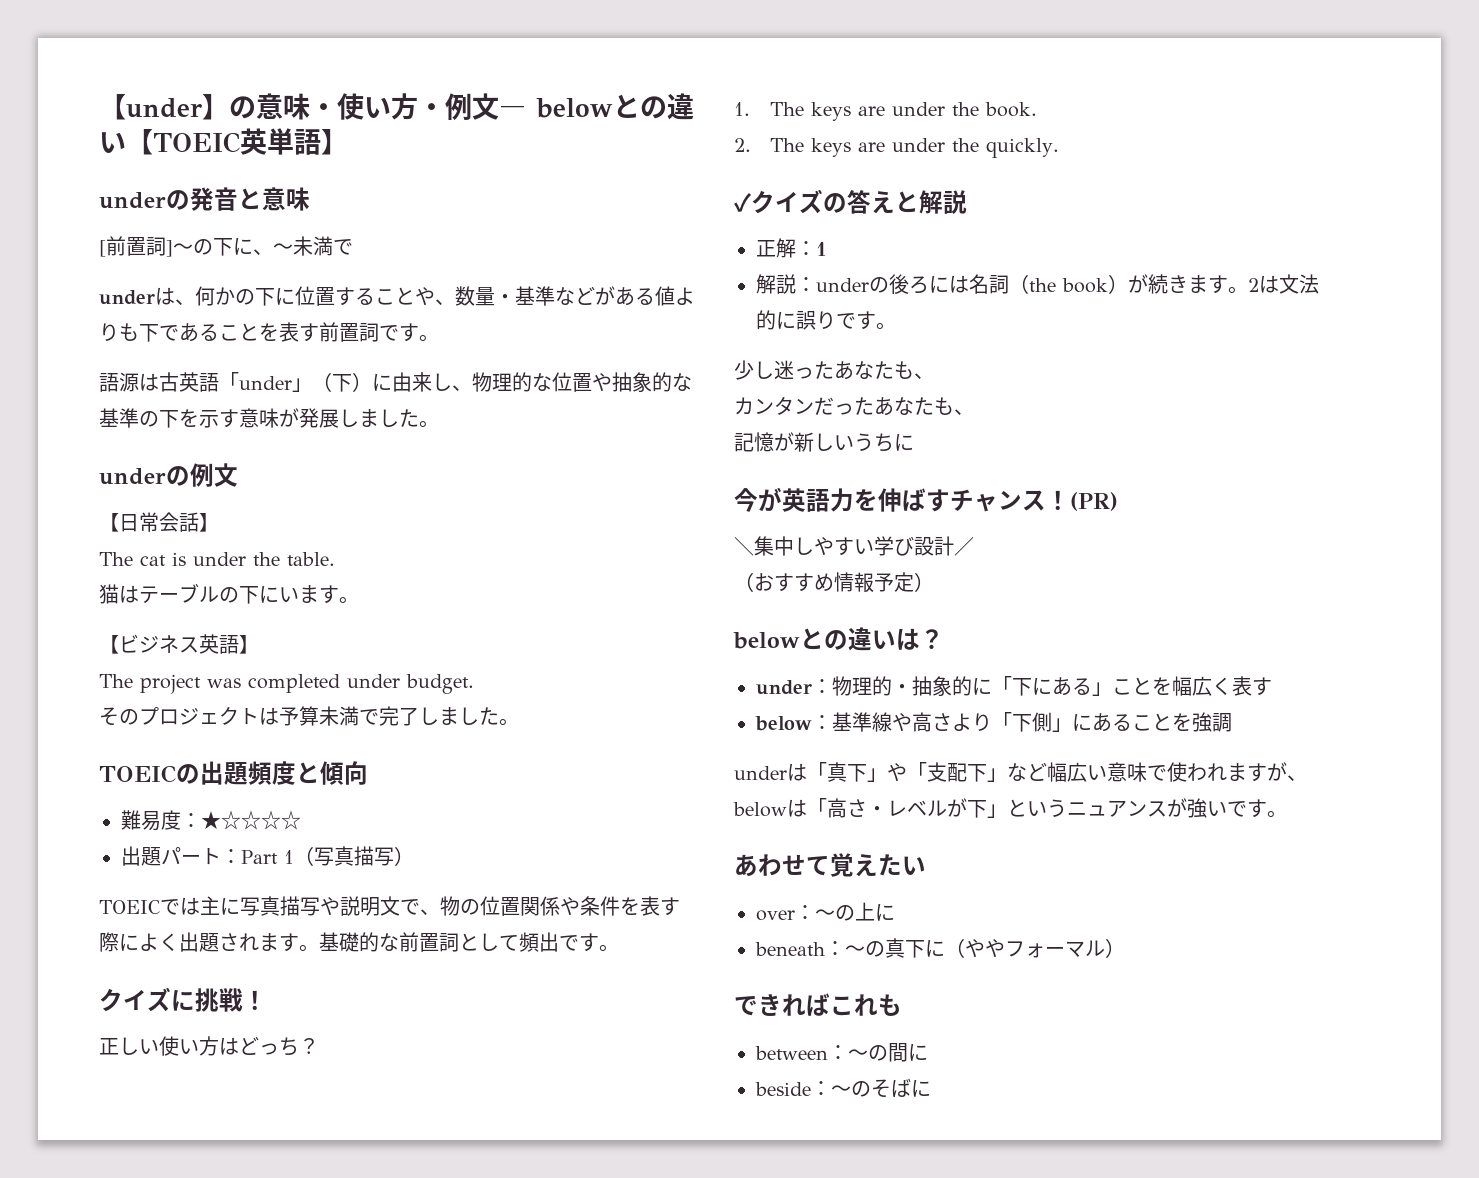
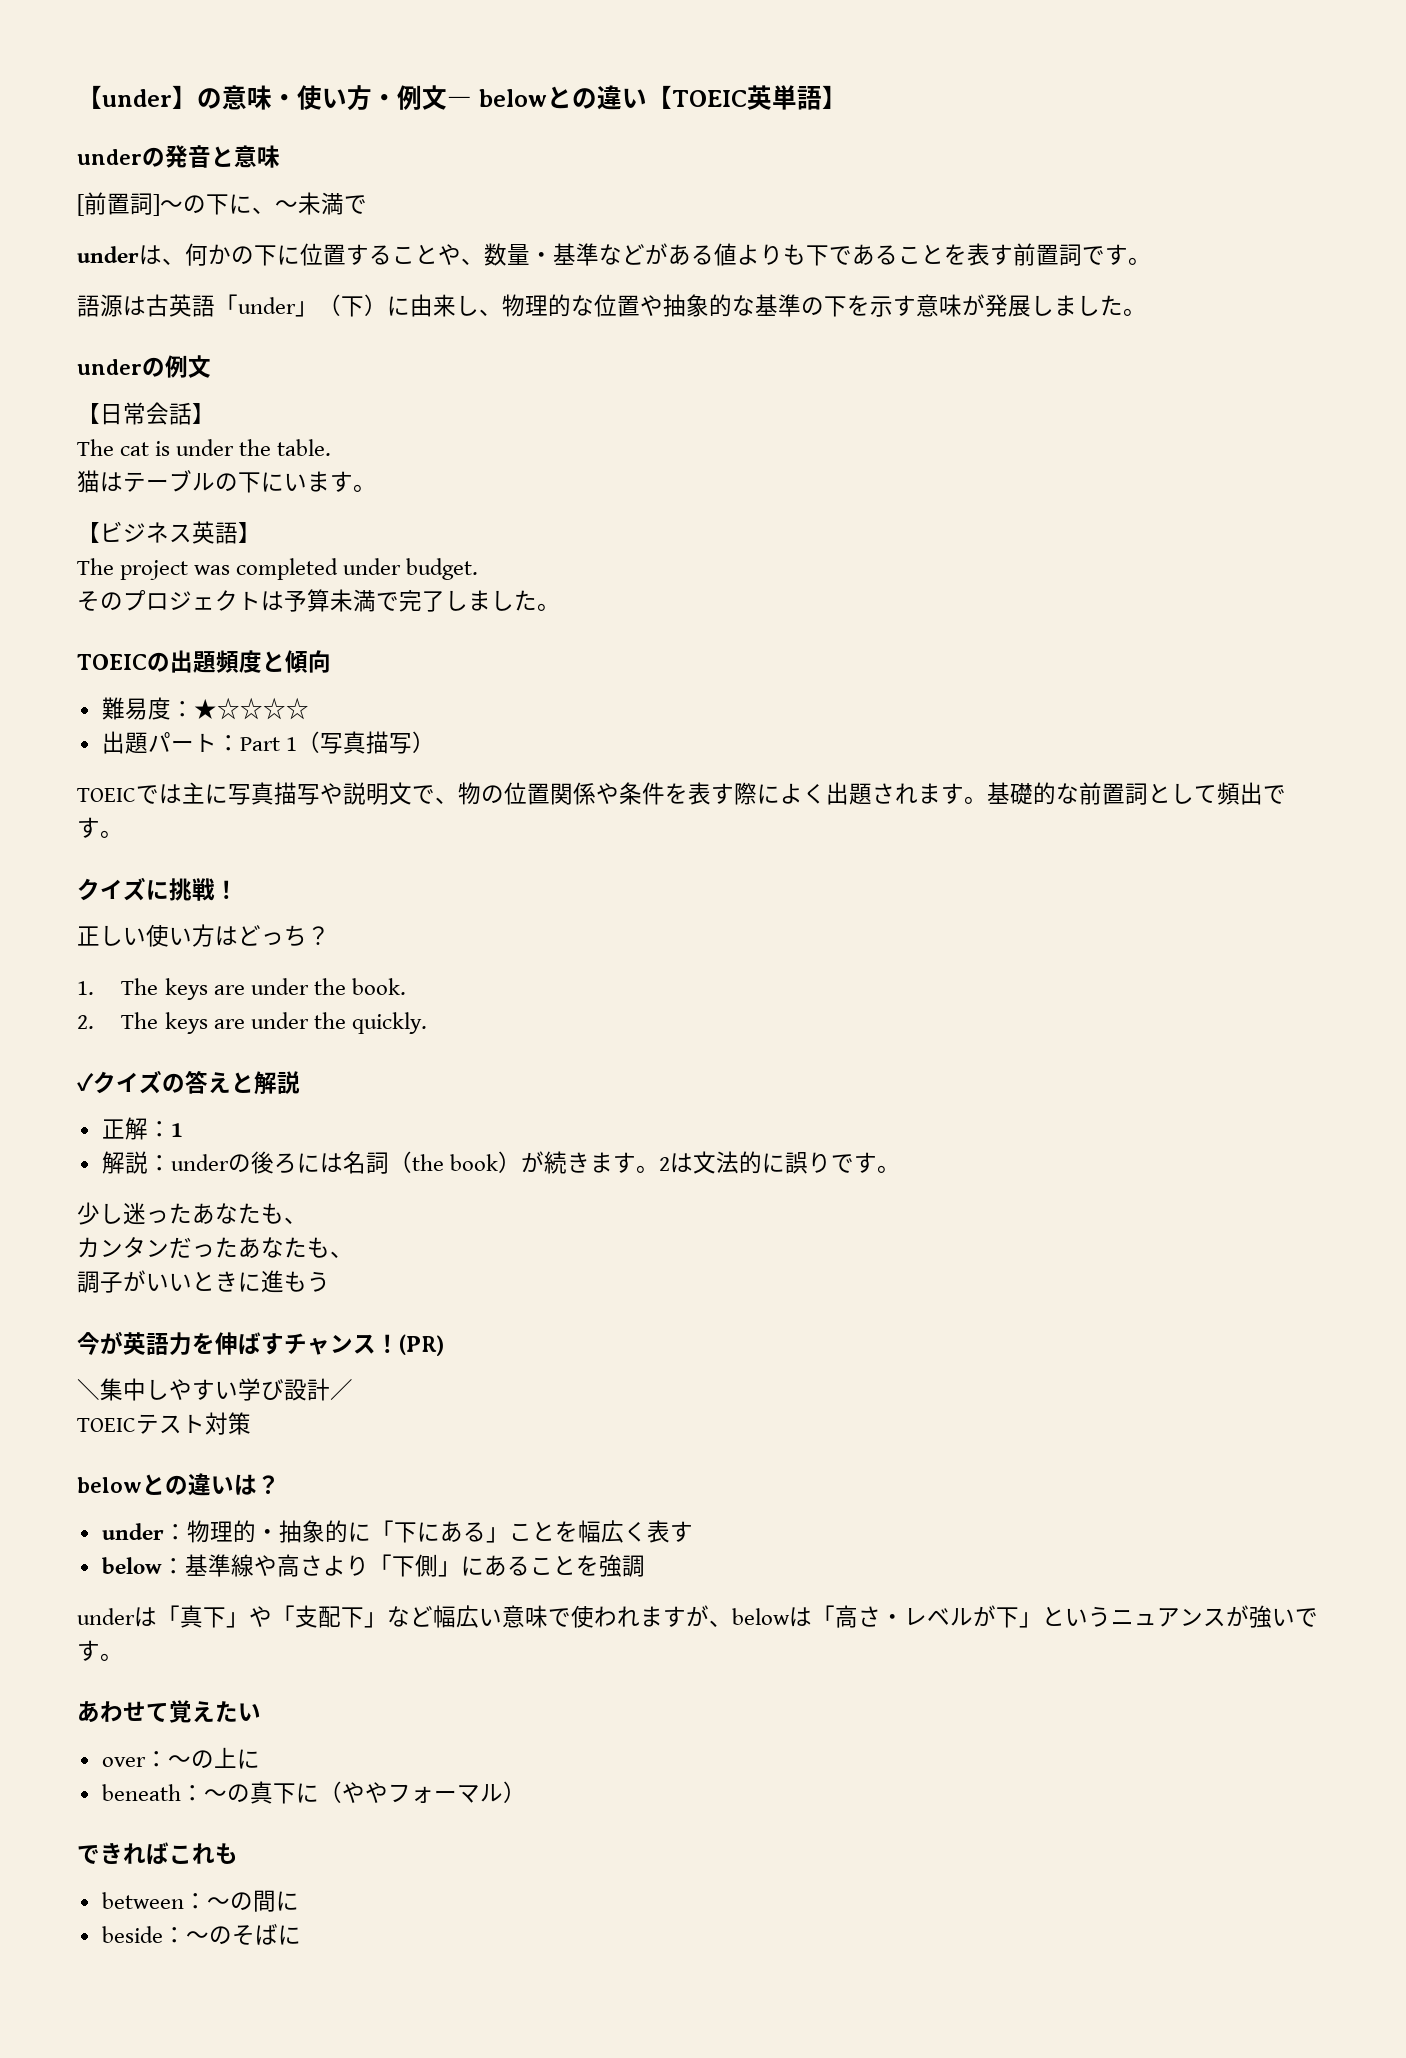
- 記憶が新しいうちに
+ 調子がいいときに進もう
- （おすすめ情報予定）
+ TOEICテスト対策

